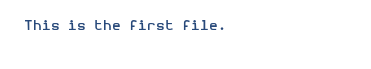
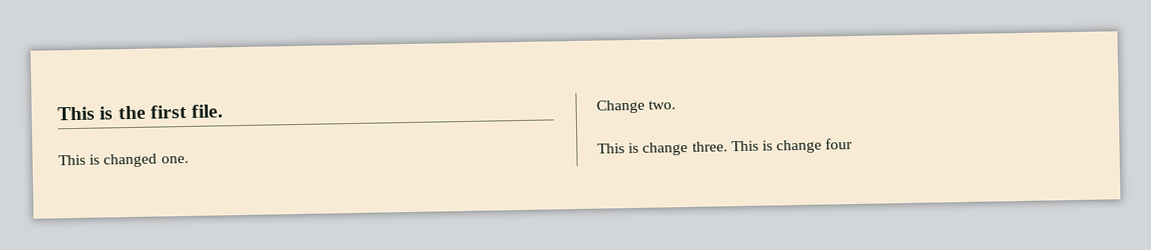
+ This is changed one.
+ Change two.
+ This is change three. This is change four

